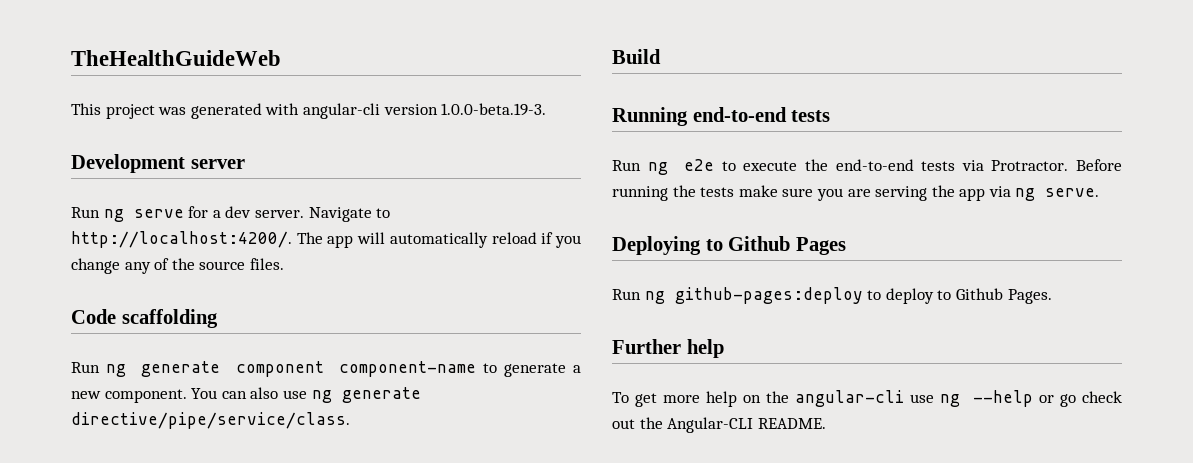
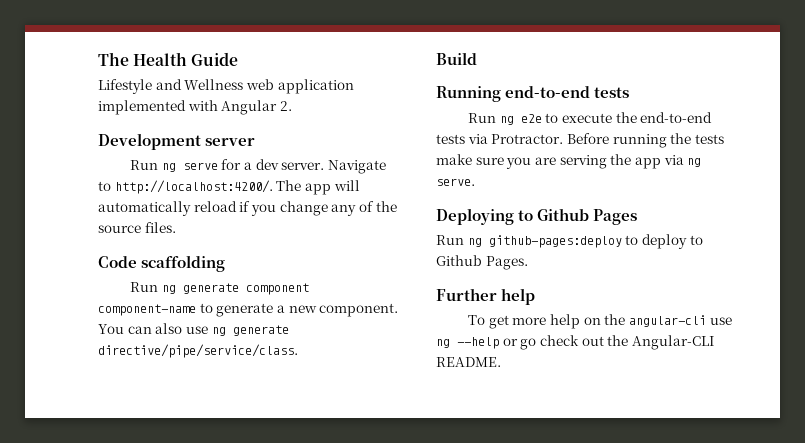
- TheHealthGuideWeb
- This project was generated with angular-cli version 1.0.0-beta.19-3.
+ The Health Guide
+ Lifestyle and Wellness web application implemented with Angular 2.

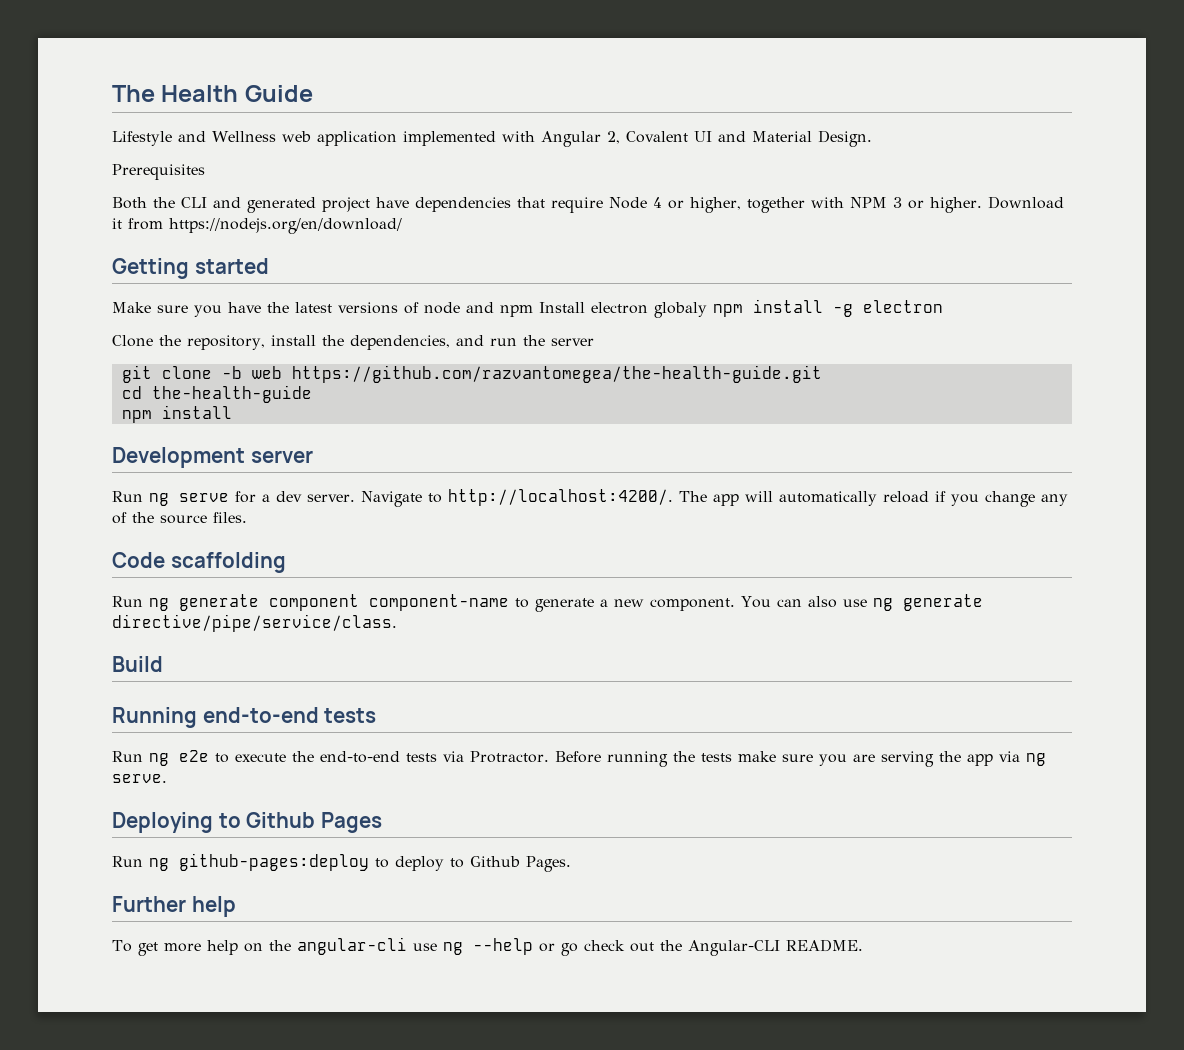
- Lifestyle and Wellness web application implemented with Angular 2.
+ Lifestyle and Wellness web application implemented with Angular 2, Covalent UI and Material Design.
+ Prerequisites
+ Both the CLI and generated project have dependencies that require Node 4 or higher, together with NPM 3 or higher. Download it from https://nodejs.org/en/download/
+ Getting started
+ Make sure you have the latest versions of node and npm Install electron globaly npm install -g electron
+ Clone the repository, install the dependencies, and run the server
+ git clone -b web https://github.com/razvantomegea/the-health-guide.git
+ cd the-health-guide
+ npm install

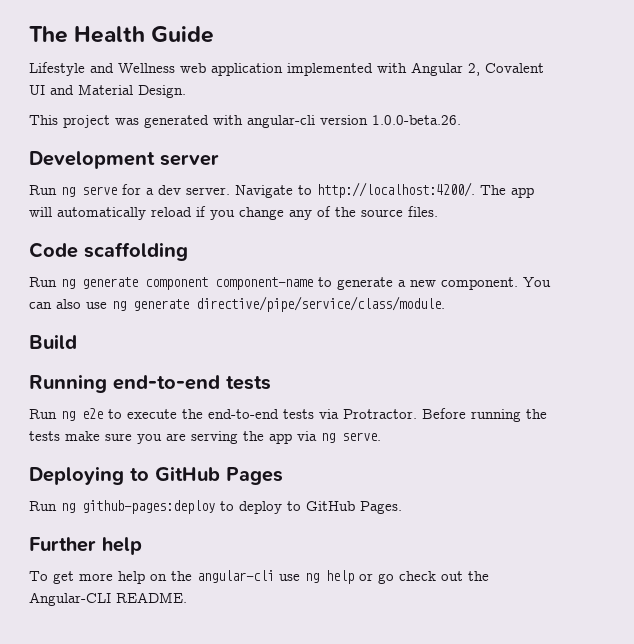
- Prerequisites
- Both the CLI and generated project have dependencies that require Node 4 or higher, together with NPM 3 or higher. Download it from https://nodejs.org/en/download/
- Getting started
- Make sure you have the latest versions of node and npm Install electron globaly npm install -g electron
- Clone the repository, install the dependencies, and run the server
- git clone -b web https://github.com/razvantomegea/the-health-guide.git
- cd the-health-guide
- npm install
+ This project was generated with angular-cli version 1.0.0-beta.26.
- You can also use ng generate directive/pipe/service/class.
+ You can also use ng generate directive/pipe/service/class/module.
- Deploying to Github Pages
+ Deploying to GitHub Pages
- Run ng github-pages:deploy to deploy to Github Pages.
+ Run ng github-pages:deploy to deploy to GitHub Pages.
- To get more help on the angular-cli use ng --help or go check out the Angular-CLI README.
+ To get more help on the angular-cli use ng help or go check out the Angular-CLI README.

